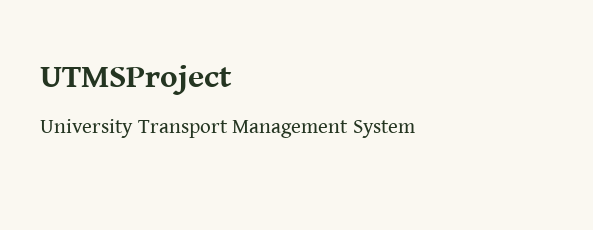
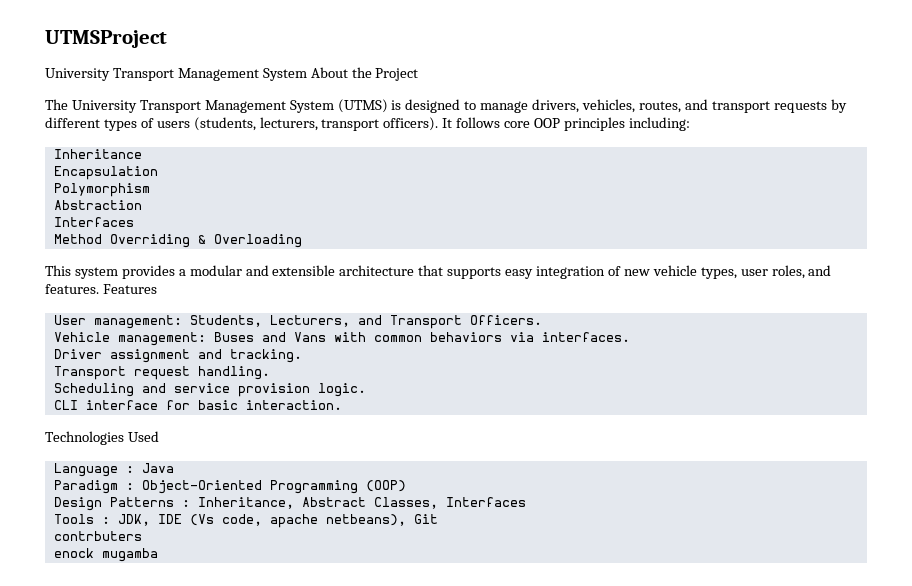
- University Transport Management System
+ University Transport Management System About the Project
+ The University Transport Management System (UTMS) is designed to manage drivers, vehicles, routes, and transport requests by different types of users (students, lecturers, transport officers). It follows core OOP principles including:
+ Inheritance
+ Encapsulation
+ Polymorphism
+ Abstraction
+ Interfaces
+ Method Overriding & Overloading
+ This system provides a modular and extensible architecture that supports easy integration of new vehicle types, user roles, and features. Features
+ User management: Students, Lecturers, and Transport Officers.
+ Vehicle management: Buses and Vans with common behaviors via interfaces.
+ Driver assignment and tracking.
+ Transport request handling.
+ Scheduling and service provision logic.
+ CLI interface for basic interaction.
+ Technologies Used
+ Language : Java
+ Paradigm : Object-Oriented Programming (OOP)
+ Design Patterns : Inheritance, Abstract Classes, Interfaces
+ Tools : JDK, IDE (Vs code, apache netbeans), Git
+ contrbuters
+ enock mugamba

